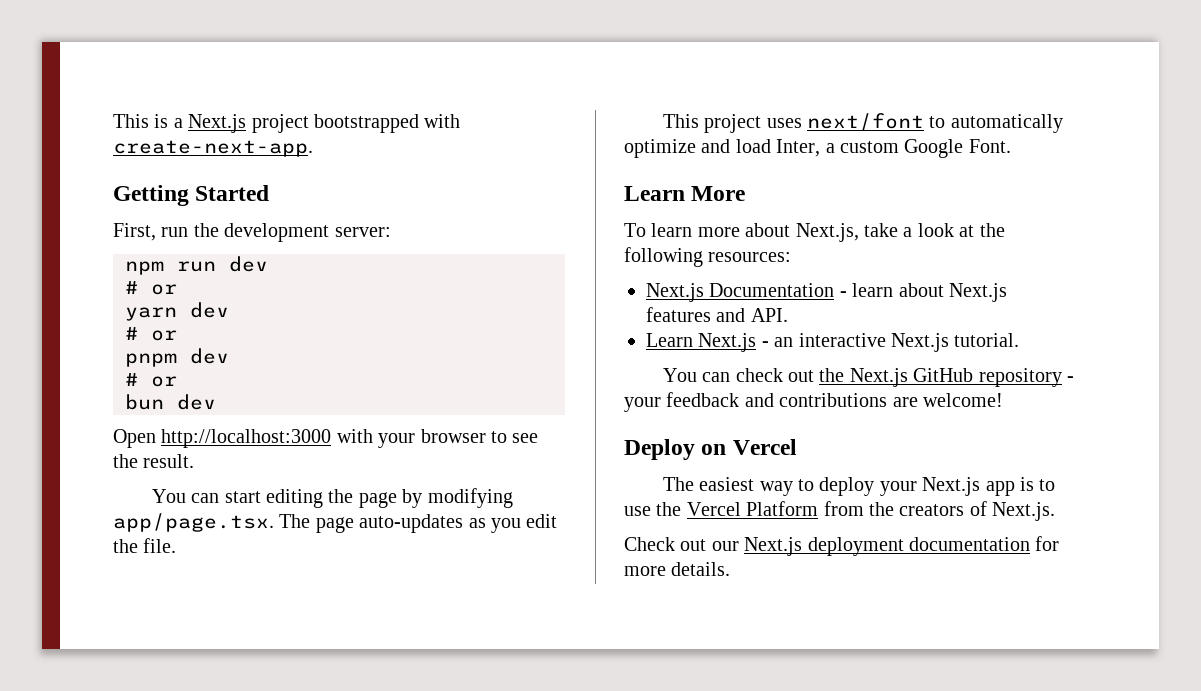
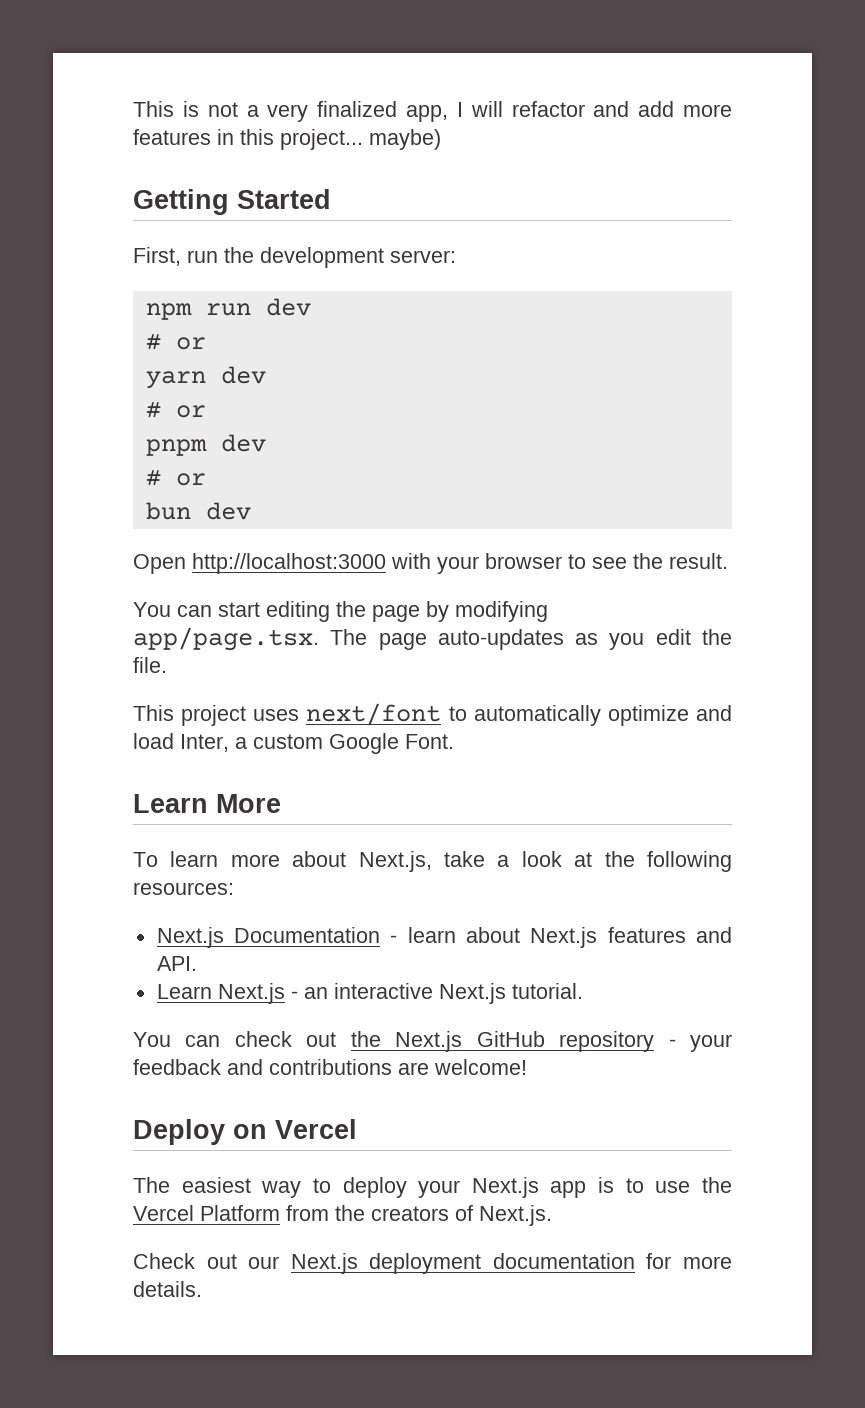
- This is a Next.js project bootstrapped with create-next-app.
+ This is not a very finalized app, I will refactor and add more features in this project... maybe)

